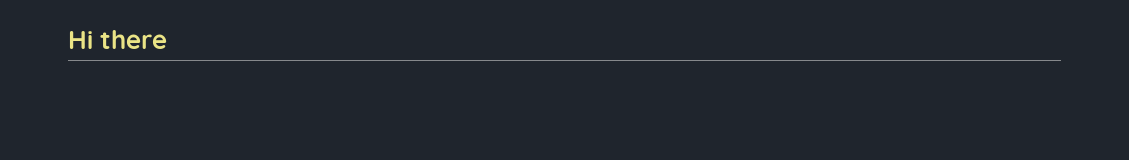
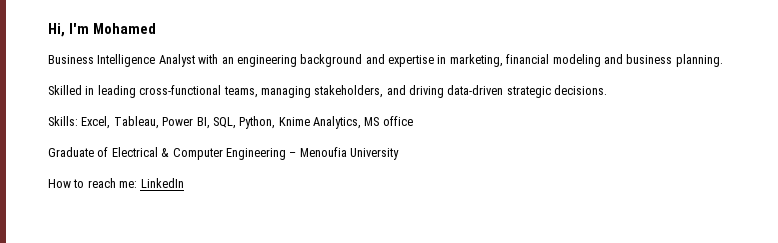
- Hi there
+ Hi, I'm Mohamed
+ Business Intelligence Analyst with an engineering background and expertise in marketing, financial modeling and business planning.
+ Skilled in leading cross-functional teams, managing stakeholders, and driving data-driven strategic decisions.
+ Skills: Excel, Tableau, Power BI, SQL, Python, Knime Analytics, MS office
+ Graduate of Electrical & Computer Engineering – Menoufia University
+ How to reach me: LinkedIn

